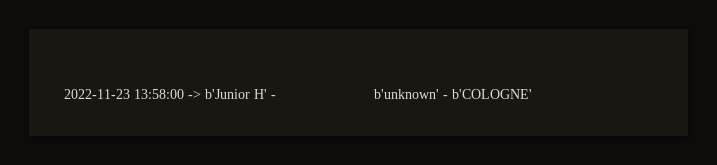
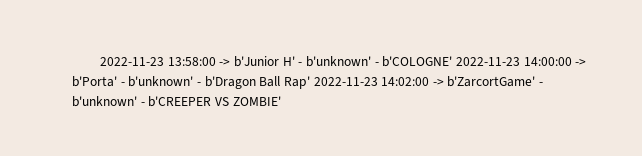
- 2022-11-23 13:58:00 -> b'Junior H' - b'unknown' - b'COLOGNE'
+ 2022-11-23 13:58:00 -> b'Junior H' - b'unknown' - b'COLOGNE' 2022-11-23 14:00:00 -> b'Porta' - b'unknown' - b'Dragon Ball Rap' 2022-11-23 14:02:00 -> b'ZarcortGame' - b'unknown' - b'CREEPER VS ZOMBIE'

